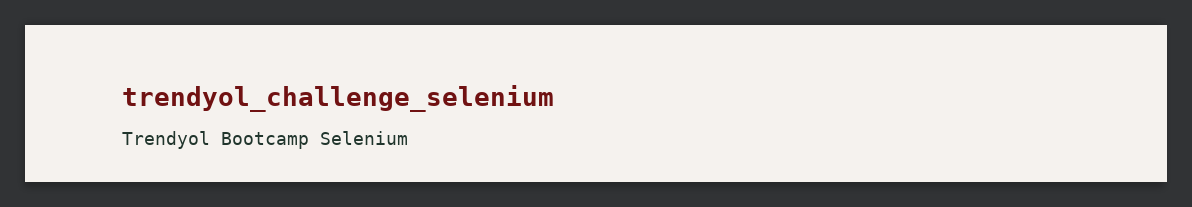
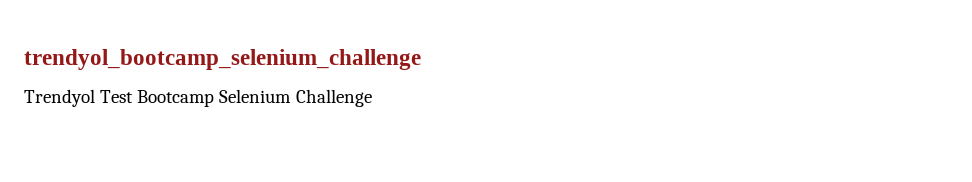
- trendyol_challenge_selenium
+ trendyol_bootcamp_selenium_challenge
- Trendyol Bootcamp Selenium
+ Trendyol Test Bootcamp Selenium Challenge

